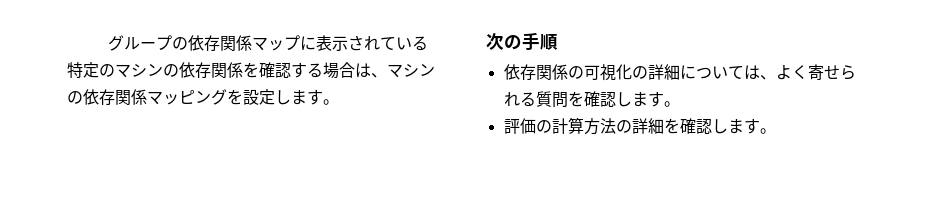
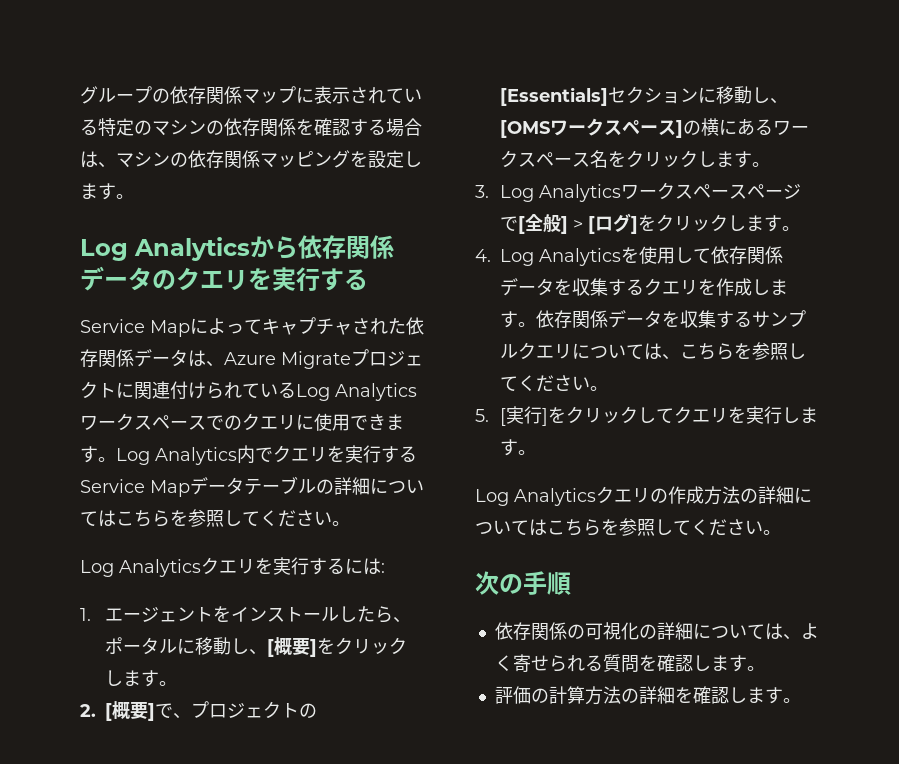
+ Log Analyticsから依存関係データのクエリを実行する
+ Service Mapによってキャプチャされた依存関係データは、Azure Migrateプロジェクトに関連付けられているLog Analyticsワークスペースでのクエリに使用できます。Log Analytics内でクエリを実行するService Mapデータテーブルの詳細についてはこちらを参照してください。
+ Log Analyticsクエリを実行するには:
+ 1.エージェントをインストールしたら、ポータルに移動し、[概要]をクリックします。
+ 2. [概要]で、プロジェクトの[Essentials]セクションに移動し、[OMSワークスペース]の横にあるワークスペース名をクリックします。
+ 3. Log Analyticsワークスペースページで[全般] > [ログ]をクリックします。
+ 4. Log Analyticsを使用して依存関係データを収集するクエリを作成します。依存関係データを収集するサンプルクエリについては、こちらを参照してください。
+ 5. [実行]をクリックしてクエリを実行します。
+ Log Analyticsクエリの作成方法の詳細についてはこちらを参照してください。

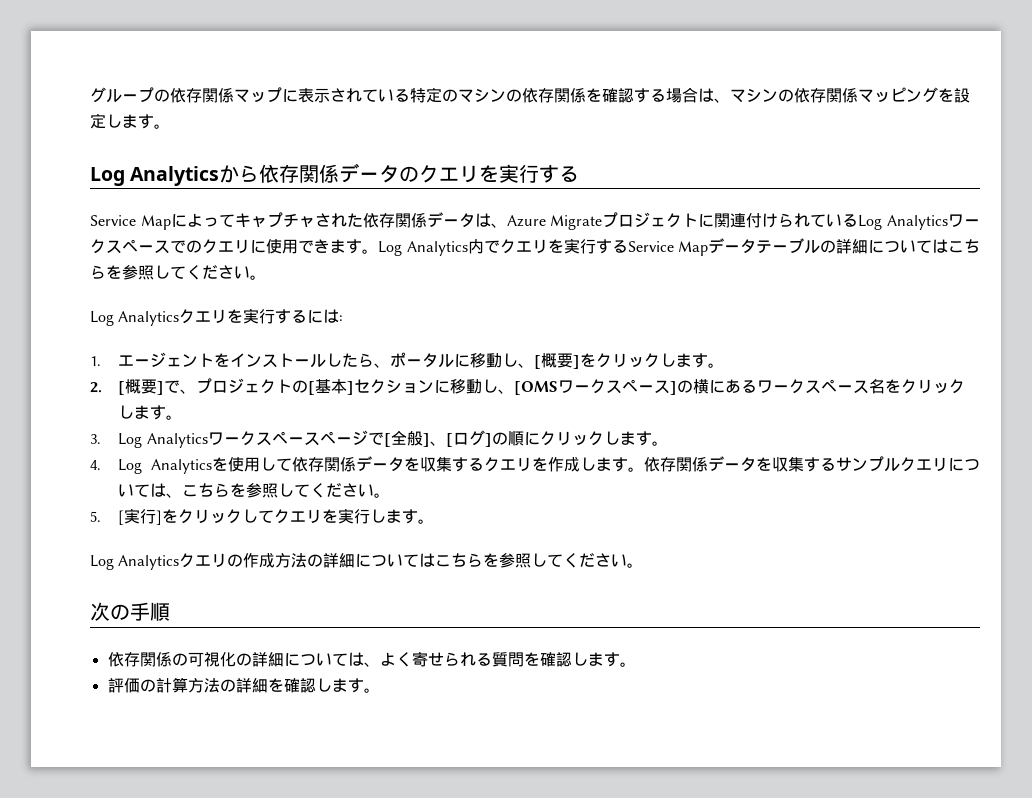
- 2. [概要]で、プロジェクトの[Essentials]セクションに移動し、[OMSワークスペース]の横にあるワークスペース名をクリックします。
+ 2. [概要]で、プロジェクトの[基本]セクションに移動し、[OMSワークスペース]の横にあるワークスペース名をクリックします。
- 3. Log Analyticsワークスペースページで[全般] > [ログ]をクリックします。
+ 3. Log Analyticsワークスペースページで[全般]、[ログ]の順にクリックします。

